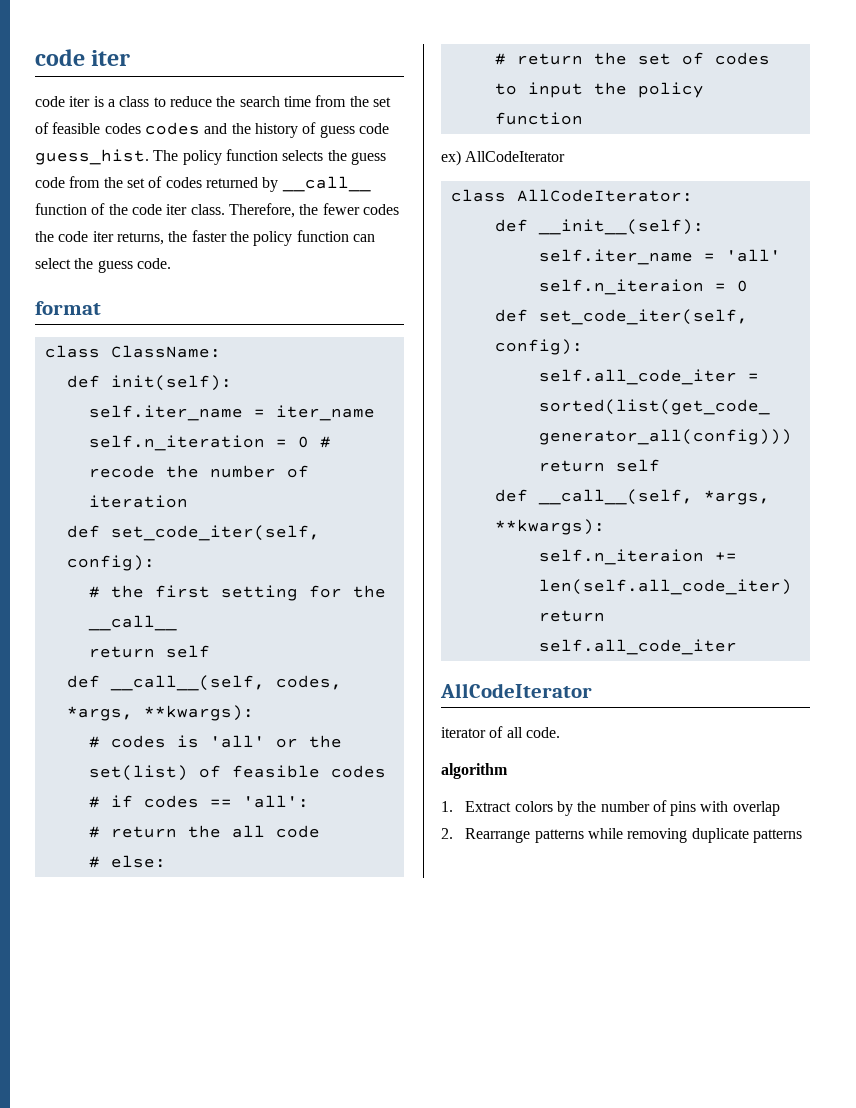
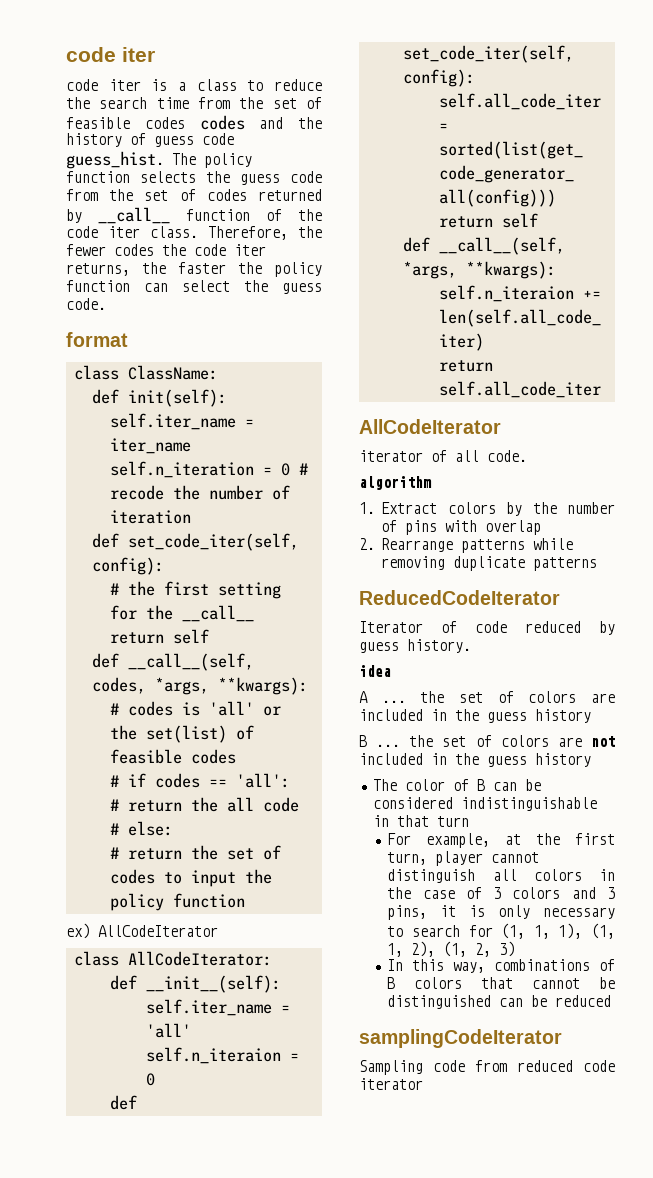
+ ReducedCodeIterator
+ Iterator of code reduced by guess history.
+ idea
+ A ... the set of colors are included in the guess history
+ B ... the set of colors are not included in the guess history
+ The color of B can be considered indistinguishable in that turn
+ For example, at the first turn, player cannot distinguish all colors in the case of 3 colors and 3 pins, it is only necessary to search for (1, 1, 1), (1, 1, 2), (1, 2, 3)
+ In this way, combinations of B colors that cannot be distinguished can be reduced
+ samplingCodeIterator
+ Sampling code from reduced code iterator

